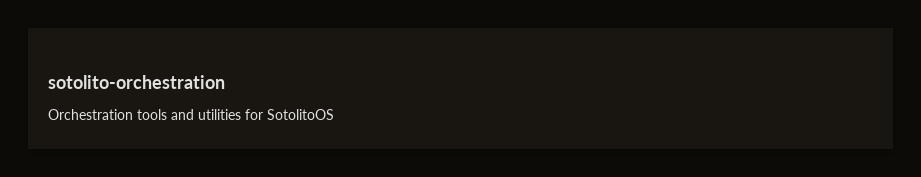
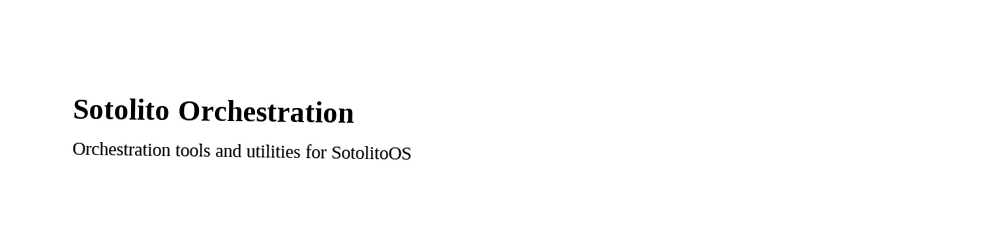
- sotolito-orchestration
+ Sotolito Orchestration

